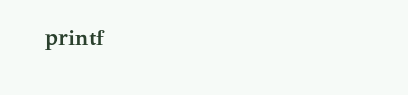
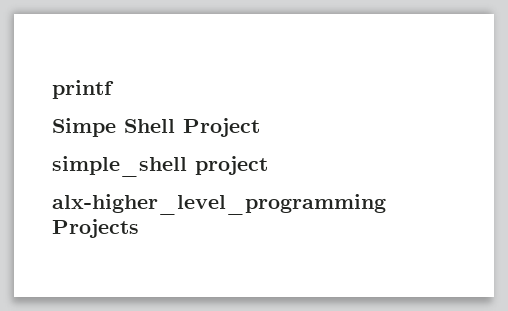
+ Simpe Shell Project
+ simple_shell project
+ alx-higher_level_programming Projects

